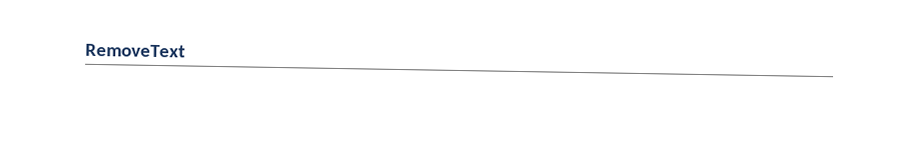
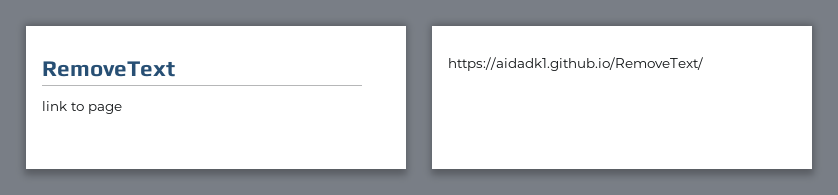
+ link to page https://aidadk1.github.io/RemoveText/

